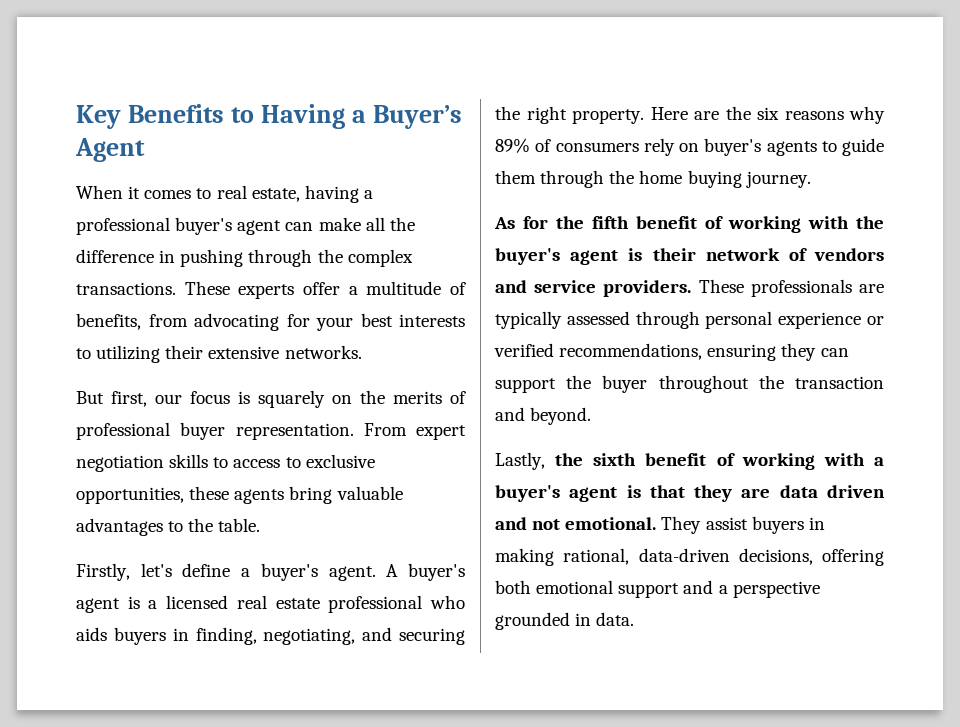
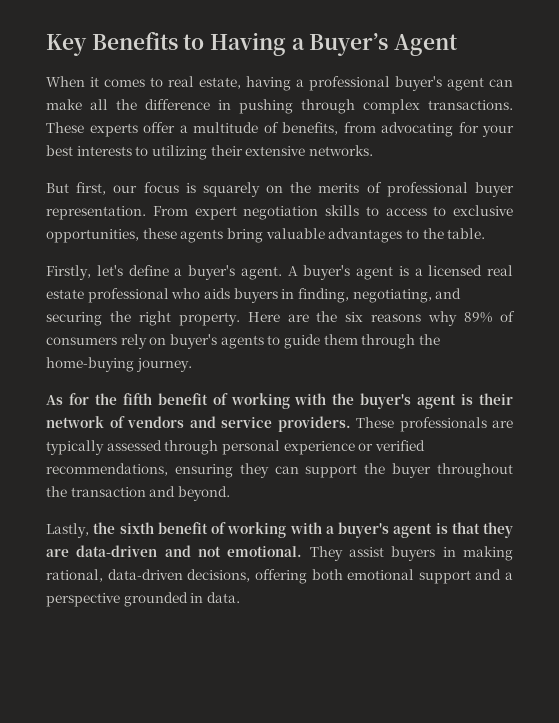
- When it comes to real estate, having a professional buyer's agent can make all the difference in pushing through the complex transactions.
+ When it comes to real estate, having a professional buyer's agent can make all the difference in pushing through complex transactions.
- Here are the six reasons why 89% of consumers rely on buyer's agents to guide them through the home buying journey.
+ Here are the six reasons why 89% of consumers rely on buyer's agents to guide them through the home-buying journey.
- Lastly, the sixth benefit of working with a buyer's agent is that they are data driven and not emotional.
+ Lastly, the sixth benefit of working with a buyer's agent is that they are data-driven and not emotional.

